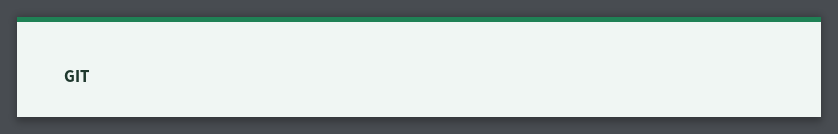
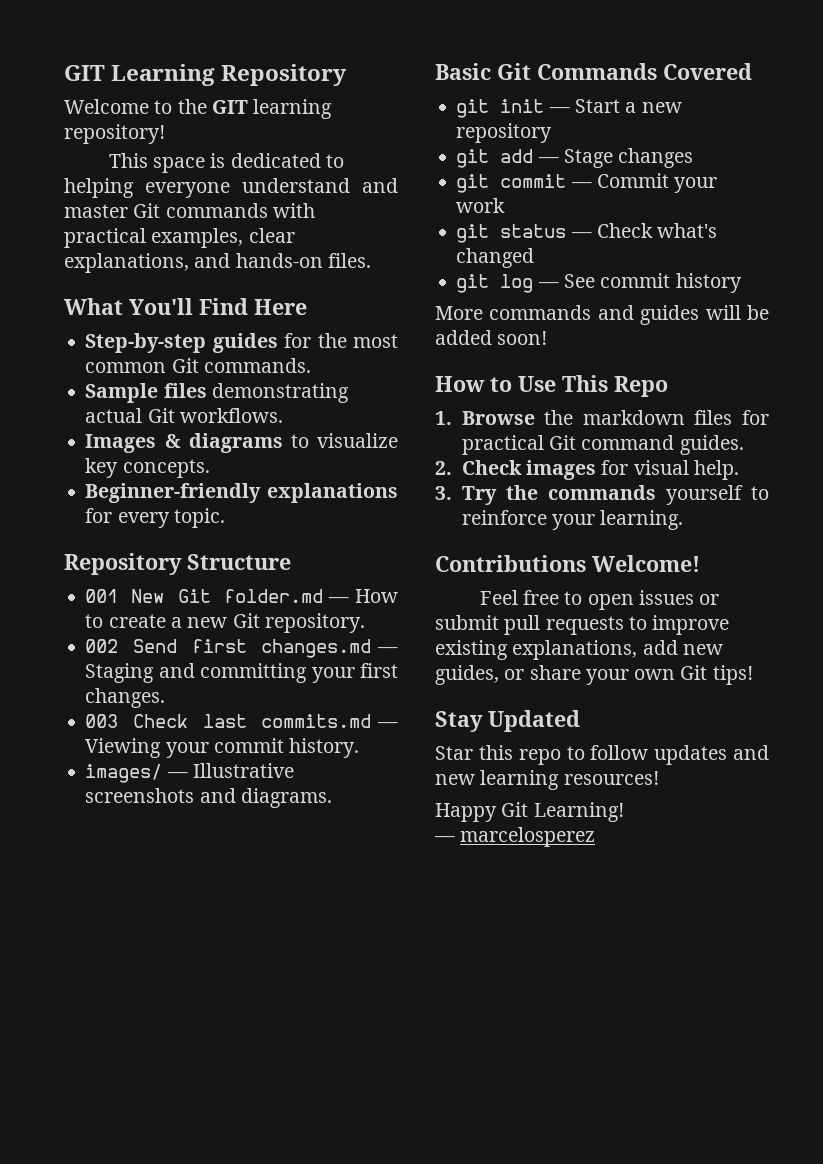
- GIT
+ GIT Learning Repository
+ Welcome to the GIT learning repository!
+ This space is dedicated to helping everyone understand and master Git commands with practical examples, clear explanations, and hands-on files.
+ What You'll Find Here
+ Step-by-step guides for the most common Git commands.
+ Sample files demonstrating actual Git workflows.
+ Images & diagrams to visualize key concepts.
+ Beginner-friendly explanations for every topic.
+ Repository Structure
+ 001 New Git folder.md — How to create a new Git repository.
+ 002 Send first changes.md — Staging and committing your first changes.
+ 003 Check last commits.md — Viewing your commit history.
+ images/ — Illustrative screenshots and diagrams.
+ Basic Git Commands Covered
+ git init — Start a new repository
+ git add — Stage changes
+ git commit — Commit your work
+ git status — Check what's changed
+ git log — See commit history
+ More commands and guides will be added soon!
+ How to Use This Repo
+ 1. Browse the markdown files for practical Git command guides.
+ 2. Check images for visual help.
+ 3. Try the commands yourself to reinforce your learning.
+ Contributions Welcome!
+ Feel free to open issues or submit pull requests to improve existing explanations, add new guides, or share your own Git tips!
+ Stay Updated
+ Star this repo to follow updates and new learning resources!
+ Happy Git Learning!
+ — marcelosperez

